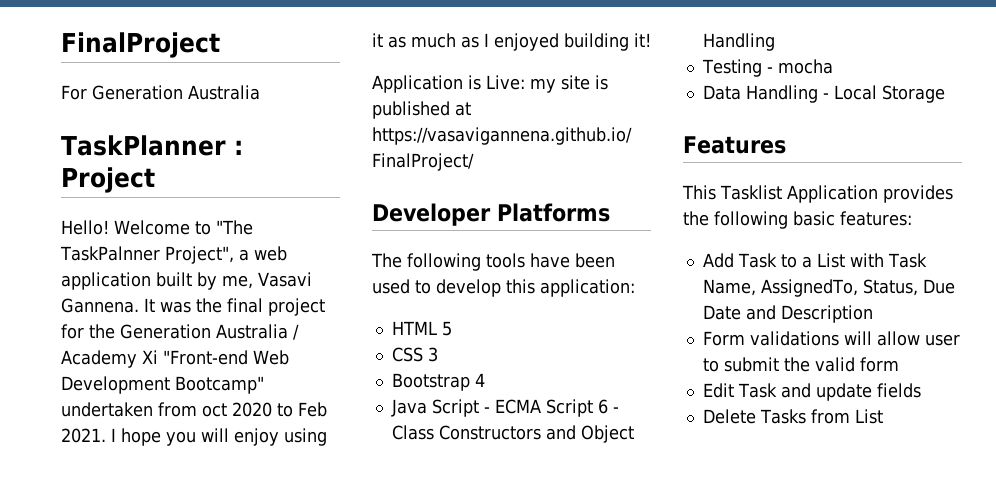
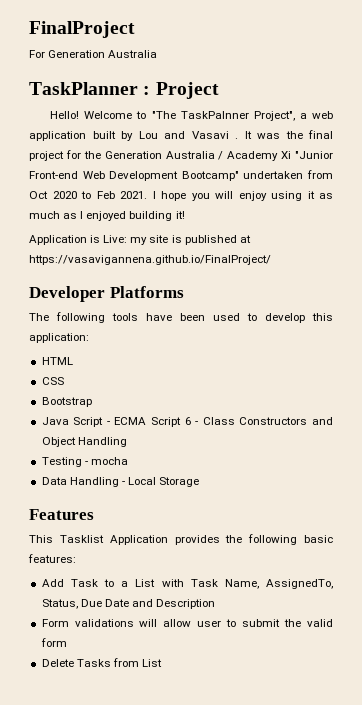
- Welcome to "The TaskPalnner Project", a web application built by me, Vasavi Gannena.
+ Welcome to "The TaskPalnner Project", a web application built by Lou and Vasavi .
- It was the final project for the Generation Australia / Academy Xi "Front-end Web Development Bootcamp" undertaken from oct 2020 to Feb 2021.
+ It was the final project for the Generation Australia / Academy Xi "Junior Front-end Web Development Bootcamp" undertaken from Oct 2020 to Feb 2021.
- HTML 5
+ HTML
- CSS 3
+ CSS
- Bootstrap 4
+ Bootstrap
- Edit Task and update fields

